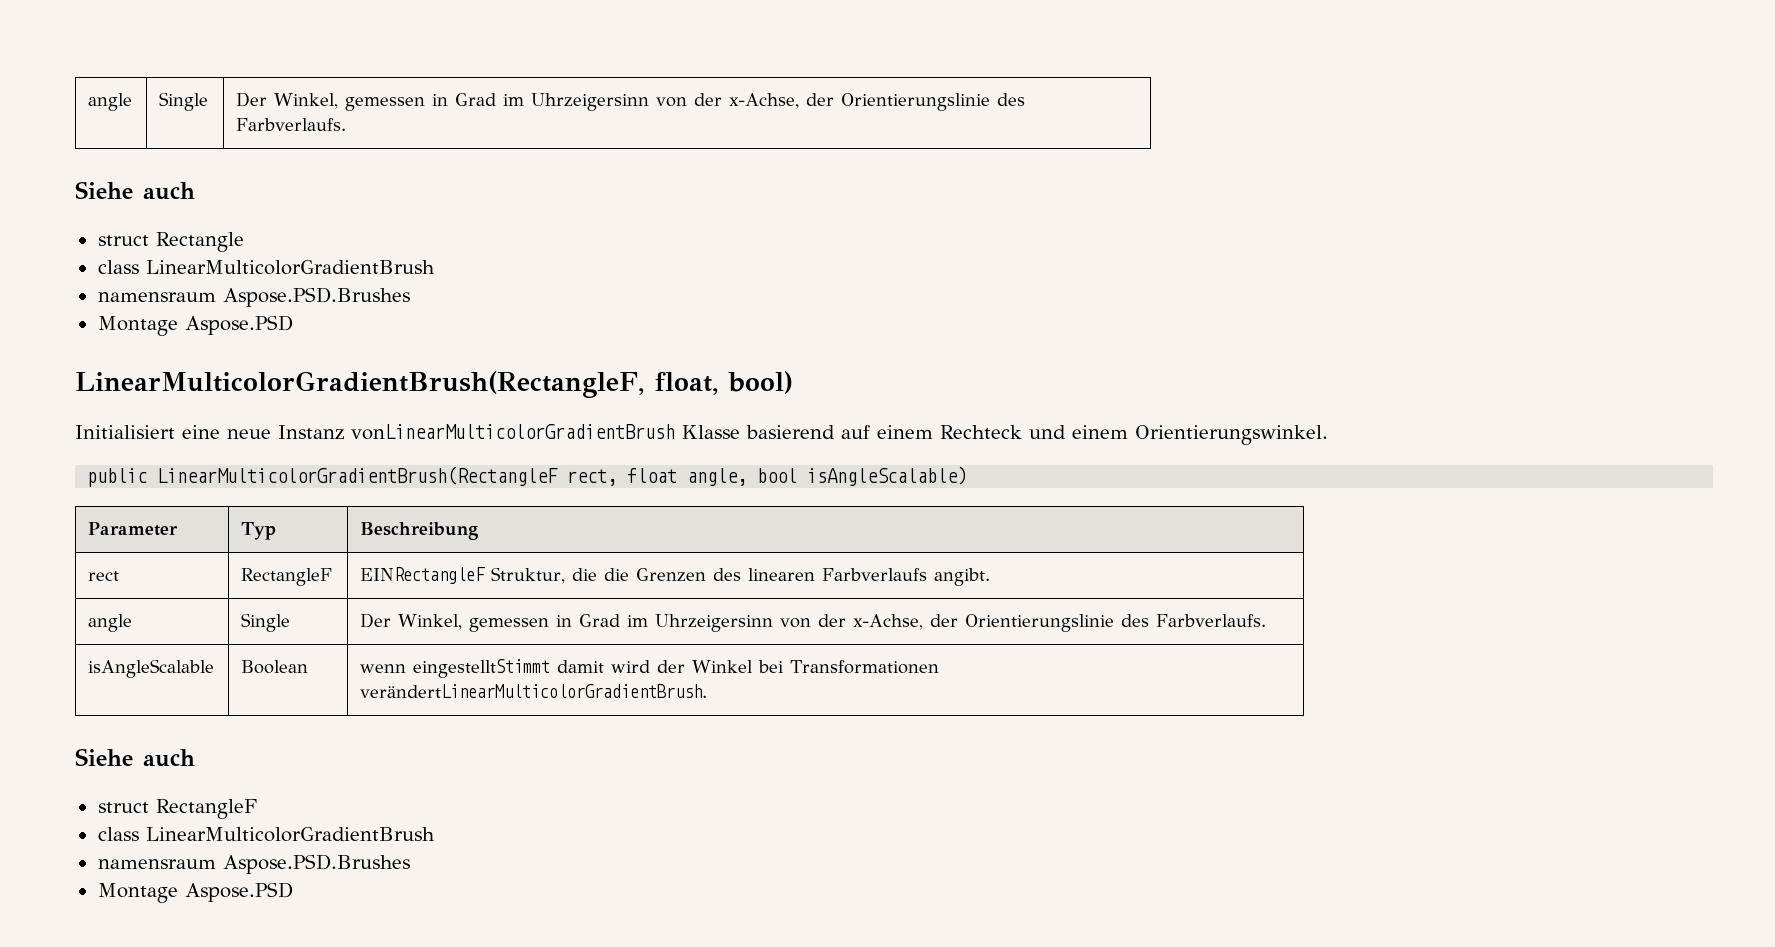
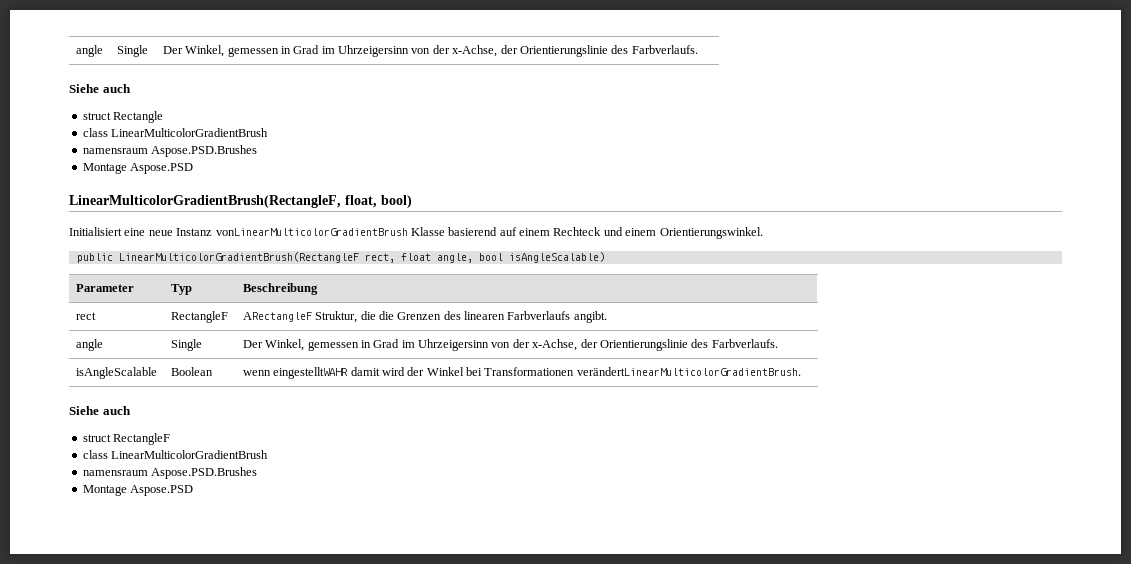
- rect | RectangleF | EINRectangleF Struktur, die die Grenzen des linearen Farbverlaufs angibt.
+ rect | RectangleF | ARectangleF Struktur, die die Grenzen des linearen Farbverlaufs angibt.
- isAngleScalable | Boolean | wenn eingestelltStimmt damit wird der Winkel bei Transformationen verändertLinearMulticolorGradientBrush.
+ isAngleScalable | Boolean | wenn eingestelltWAHR damit wird der Winkel bei Transformationen verändertLinearMulticolorGradientBrush.

